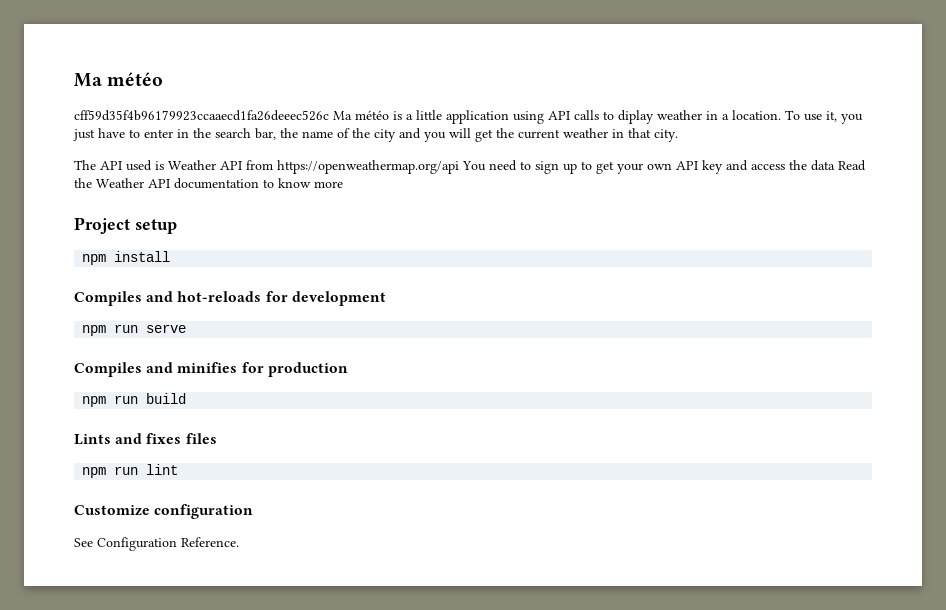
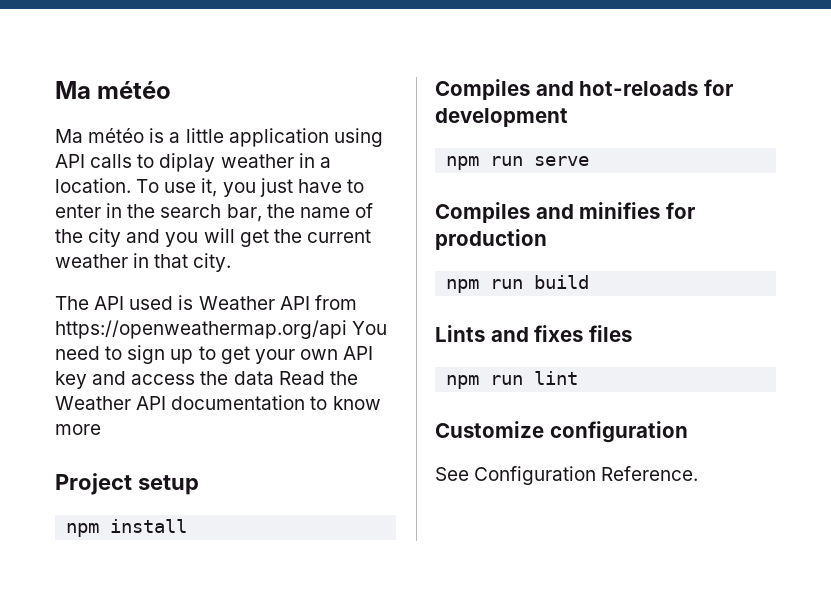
- cff59d35f4b96179923ccaaecd1fa26deeec526c Ma météo is a little application using API calls to diplay weather in a location.
+ Ma météo is a little application using API calls to diplay weather in a location.

